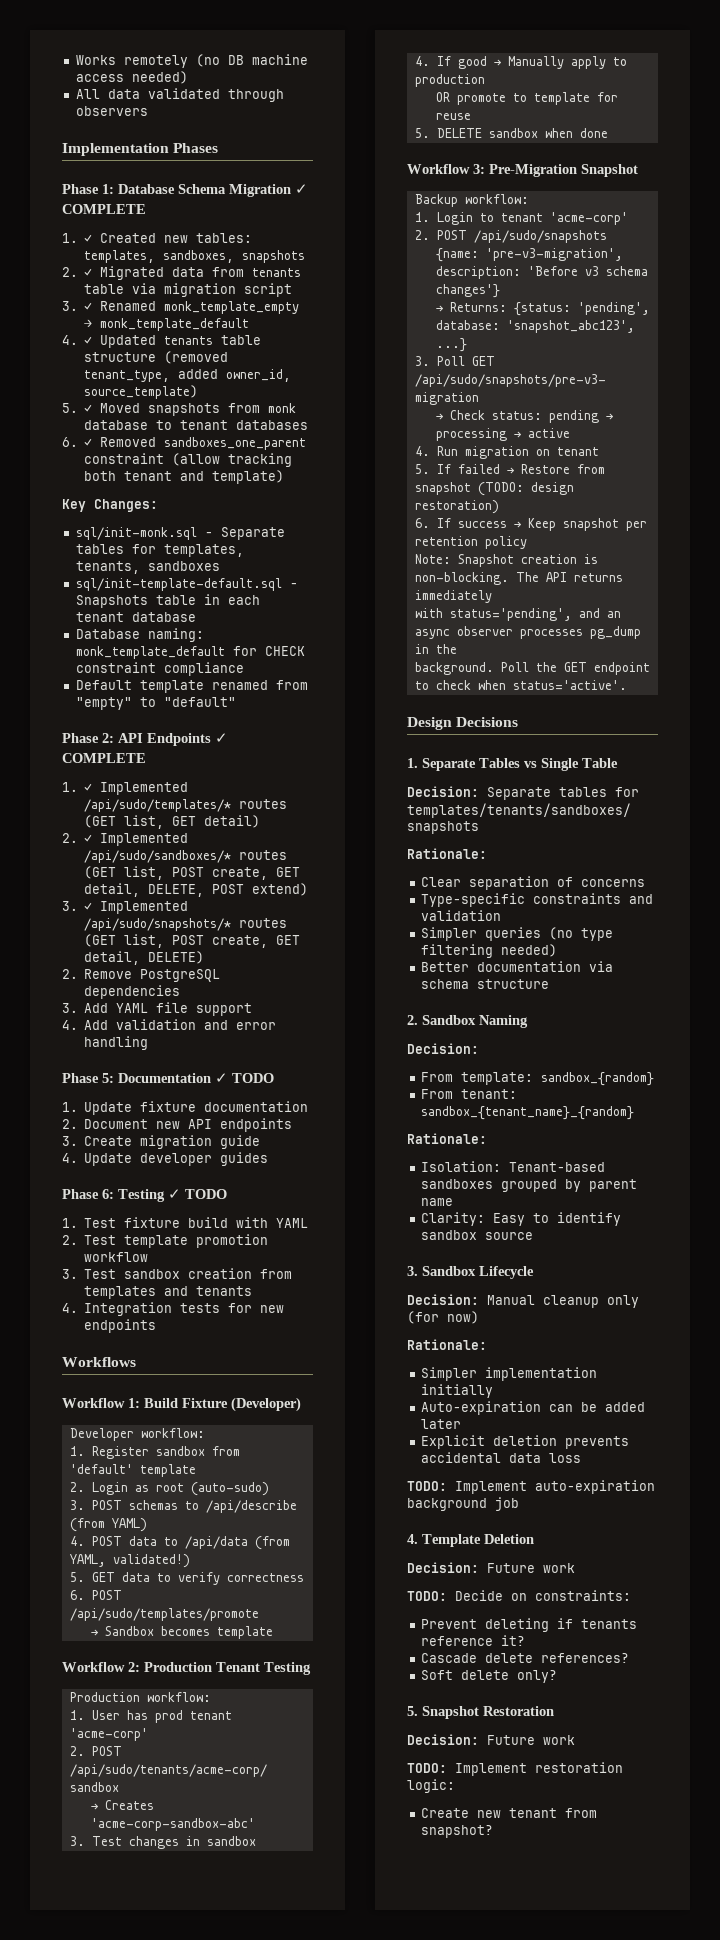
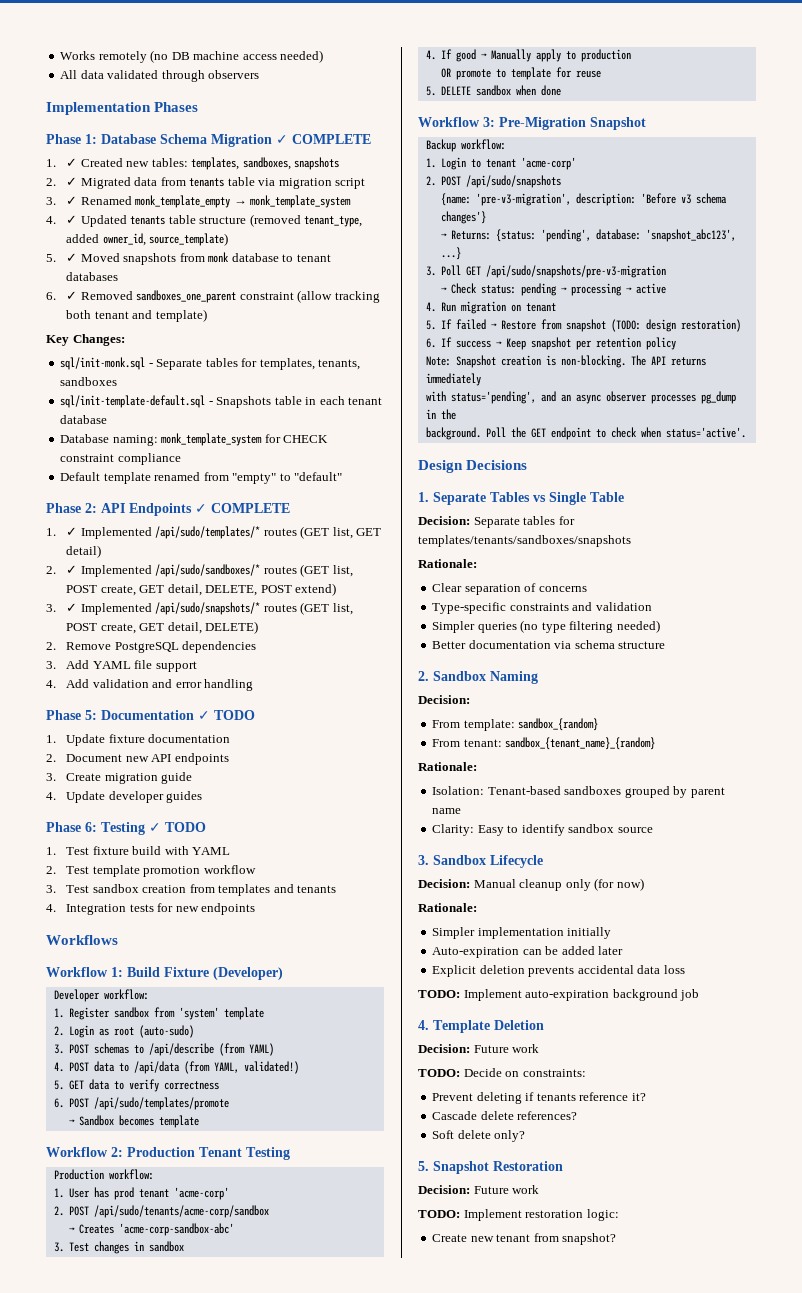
- 3. ✓ Renamed monk_template_empty → monk_template_default
+ 3. ✓ Renamed monk_template_empty → monk_template_system
- Database naming: monk_template_default for CHECK constraint compliance
+ Database naming: monk_template_system for CHECK constraint compliance
- 1. Register sandbox from 'default' template
+ 1. Register sandbox from 'system' template

